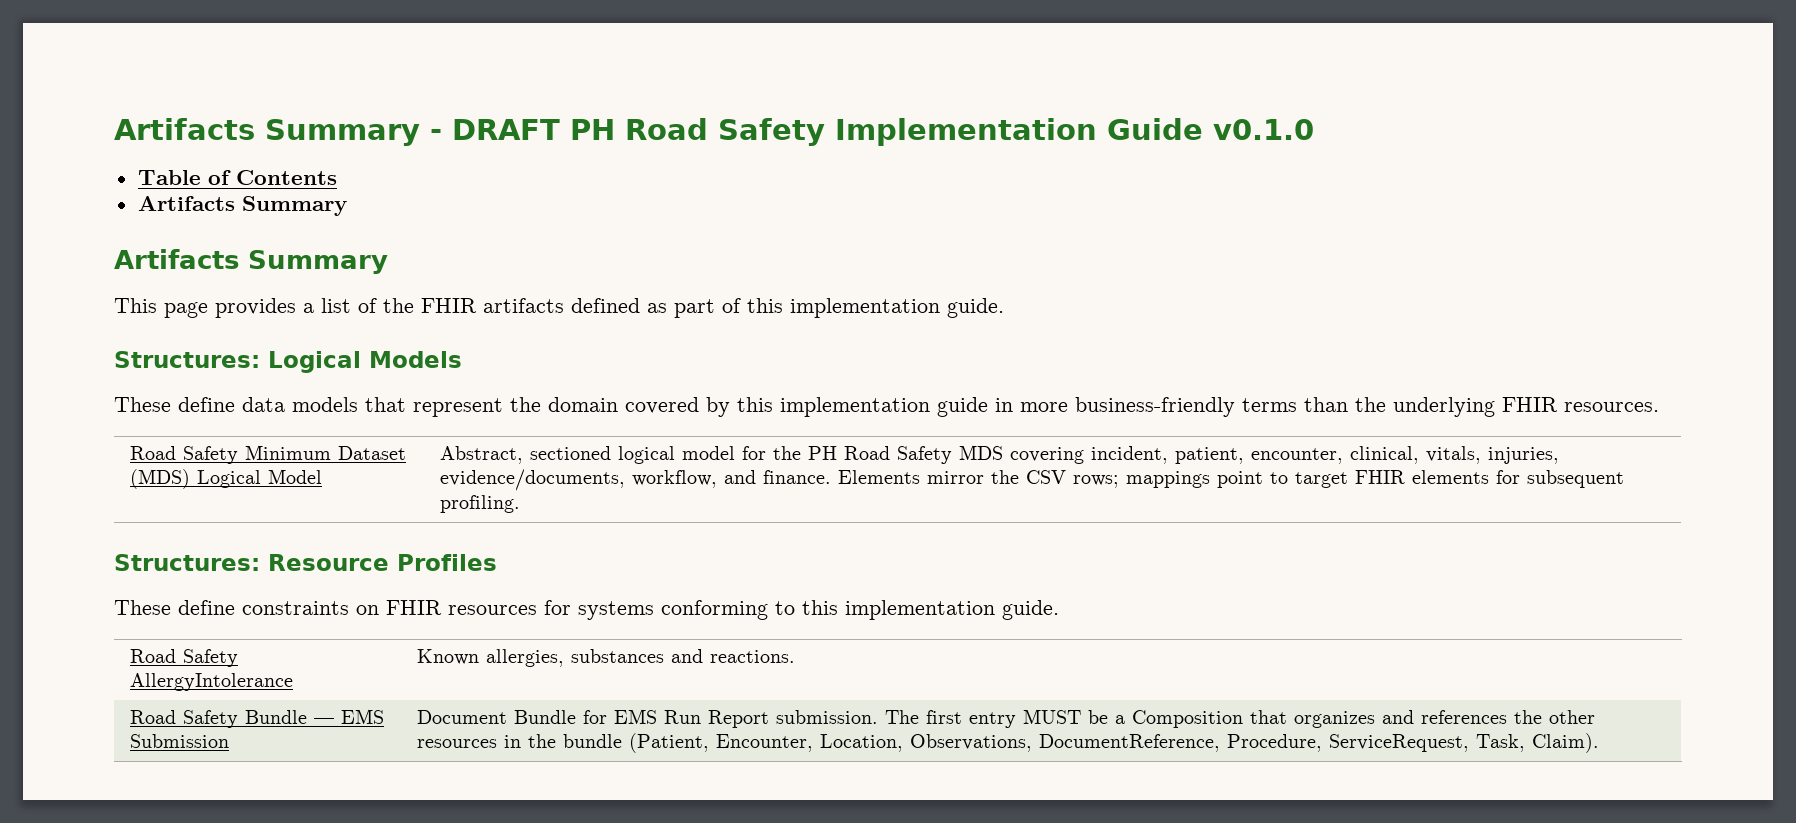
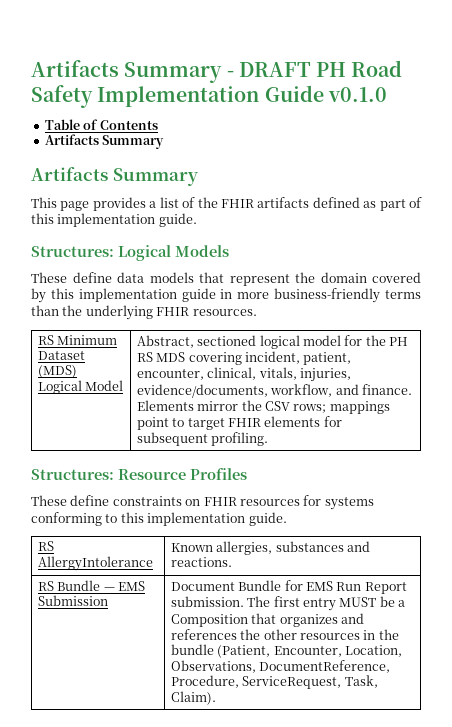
- Road Safety Minimum Dataset (MDS) Logical Model
+ RS Minimum Dataset (MDS) Logical Model
- Abstract, sectioned logical model for the PH Road Safety MDS covering incident, patient, encounter, clinical, vitals, injuries, evidence/documents, workflow, and finance.
+ Abstract, sectioned logical model for the PH RS MDS covering incident, patient, encounter, clinical, vitals, injuries, evidence/documents, workflow, and finance.
- Road Safety AllergyIntolerance | Known allergies, substances and reactions.
+ RS AllergyIntolerance | Known allergies, substances and reactions.
- Road Safety Bundle — EMS Submission | Document Bundle for EMS Run Report submission. The first entry MUST be a Composition that organizes and references the other resources in the bundle (Patient, Encounter, Location, Observations, DocumentReference, Procedure, ServiceRequest, Task, Claim).
+ RS Bundle — EMS Submission | Document Bundle for EMS Run Report submission. The first entry MUST be a Composition that organizes and references the other resources in the bundle (Patient, Encounter, Location, Observations, DocumentReference, Procedure, ServiceRequest, Task, Claim).

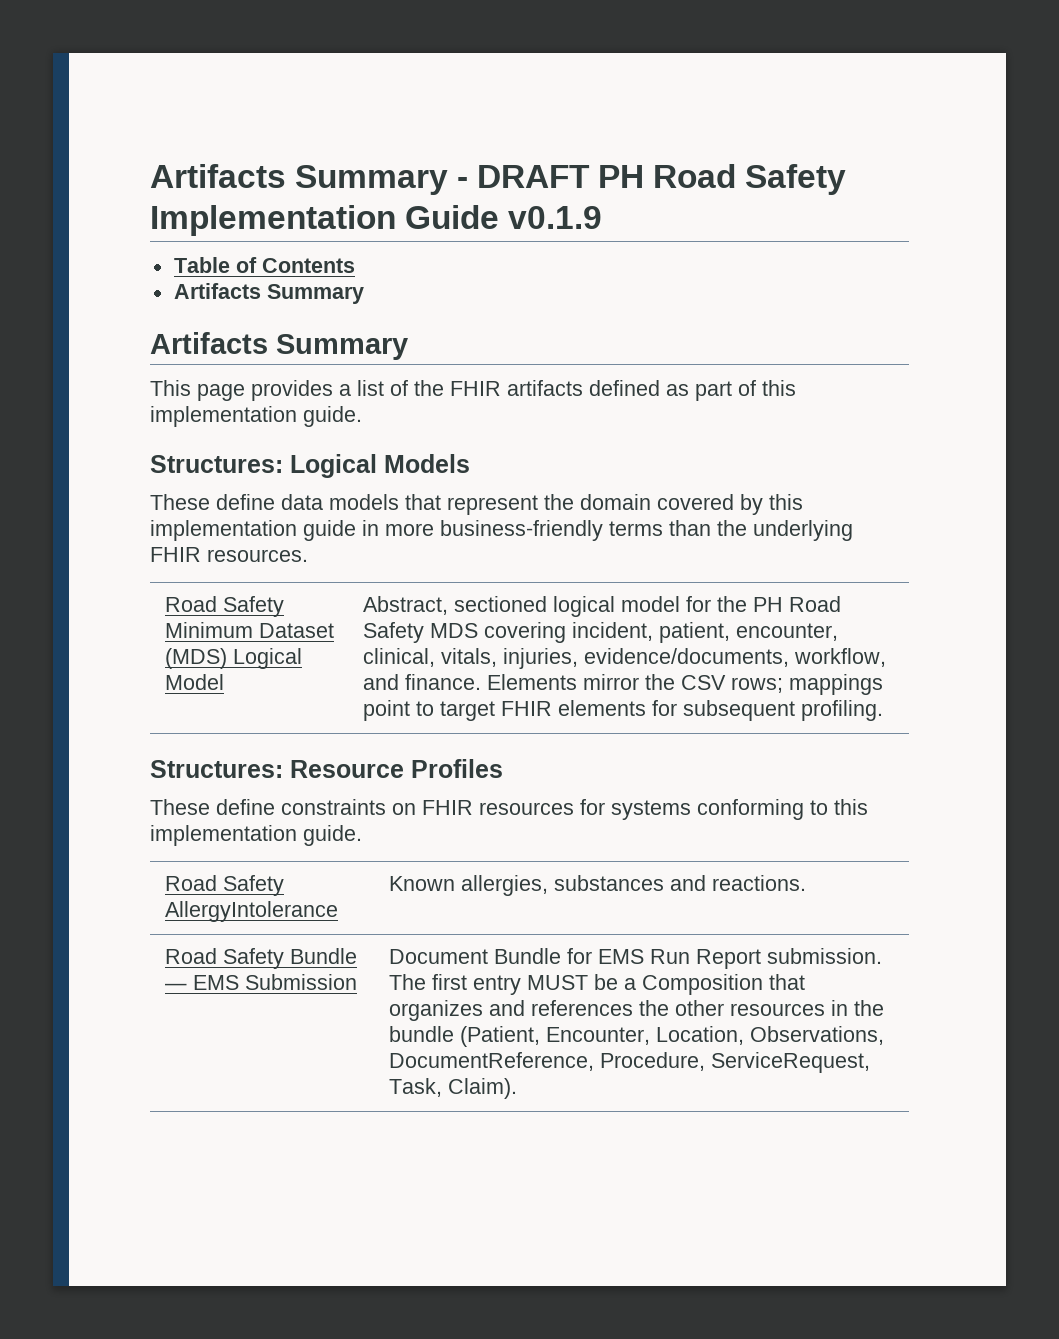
- Artifacts Summary - DRAFT PH Road Safety Implementation Guide v0.1.0
+ Artifacts Summary - DRAFT PH Road Safety Implementation Guide v0.1.9
- RS Minimum Dataset (MDS) Logical Model
+ Road Safety Minimum Dataset (MDS) Logical Model
- Abstract, sectioned logical model for the PH RS MDS covering incident, patient, encounter, clinical, vitals, injuries, evidence/documents, workflow, and finance.
+ Abstract, sectioned logical model for the PH Road Safety MDS covering incident, patient, encounter, clinical, vitals, injuries, evidence/documents, workflow, and finance.
- RS AllergyIntolerance | Known allergies, substances and reactions.
+ Road Safety AllergyIntolerance | Known allergies, substances and reactions.
- RS Bundle — EMS Submission | Document Bundle for EMS Run Report submission. The first entry MUST be a Composition that organizes and references the other resources in the bundle (Patient, Encounter, Location, Observations, DocumentReference, Procedure, ServiceRequest, Task, Claim).
+ Road Safety Bundle — EMS Submission | Document Bundle for EMS Run Report submission. The first entry MUST be a Composition that organizes and references the other resources in the bundle (Patient, Encounter, Location, Observations, DocumentReference, Procedure, ServiceRequest, Task, Claim).

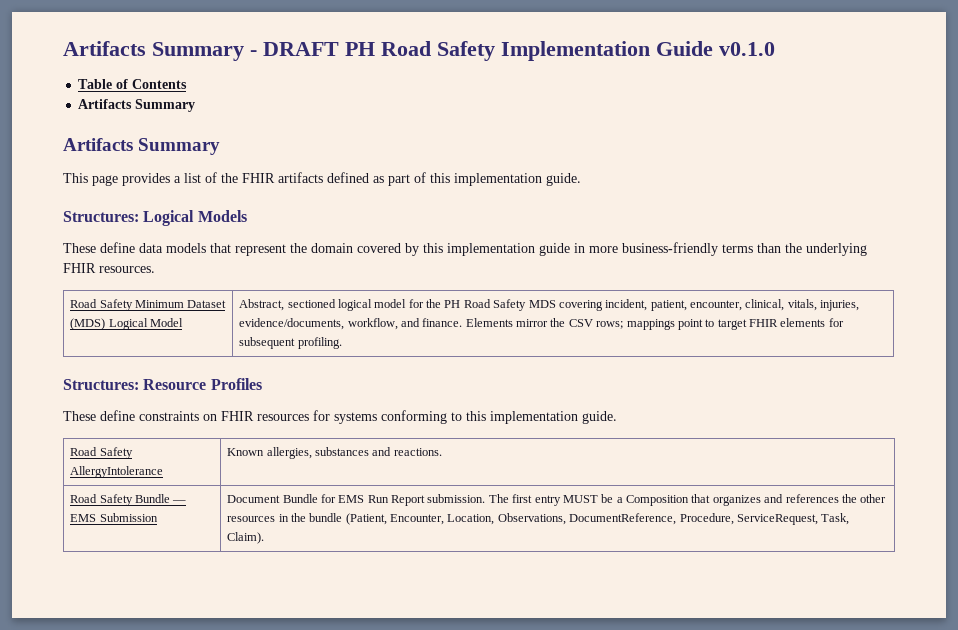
- Artifacts Summary - DRAFT PH Road Safety Implementation Guide v0.1.9
+ Artifacts Summary - DRAFT PH Road Safety Implementation Guide v0.1.0

